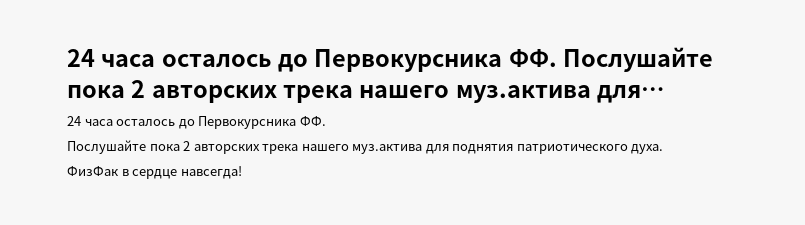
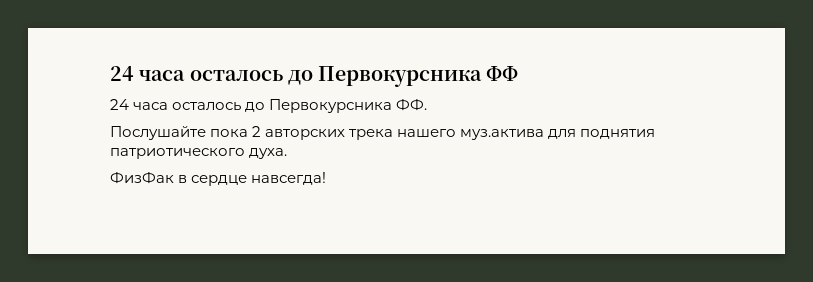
- 24 часа осталось до Первокурсника ФФ. Послушайте пока 2 авторских трека нашего муз.актива для…
+ 24 часа осталось до Первокурсника ФФ

